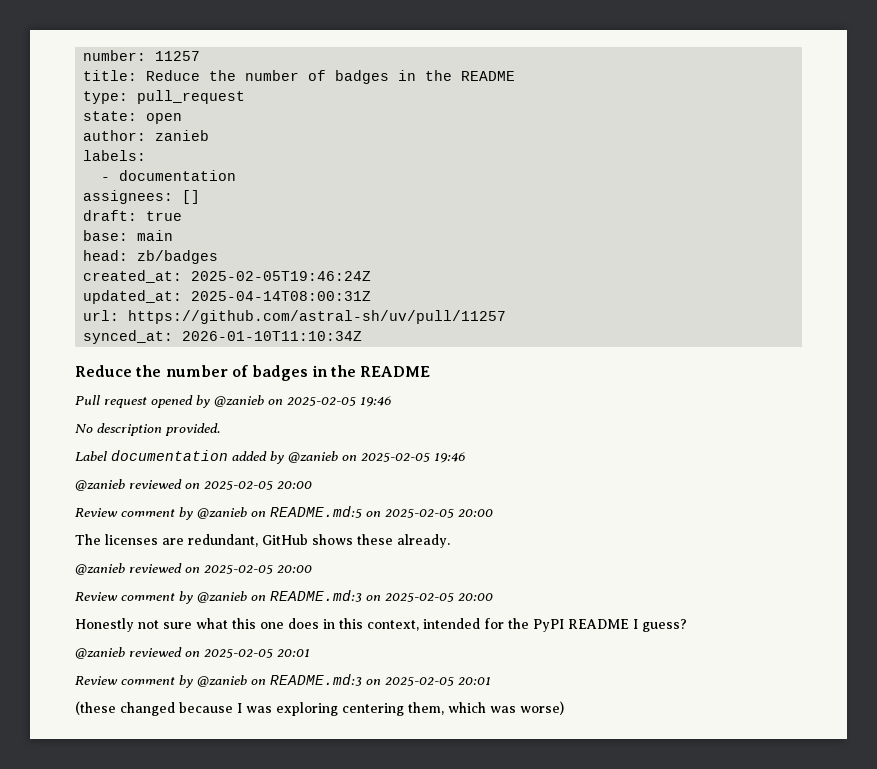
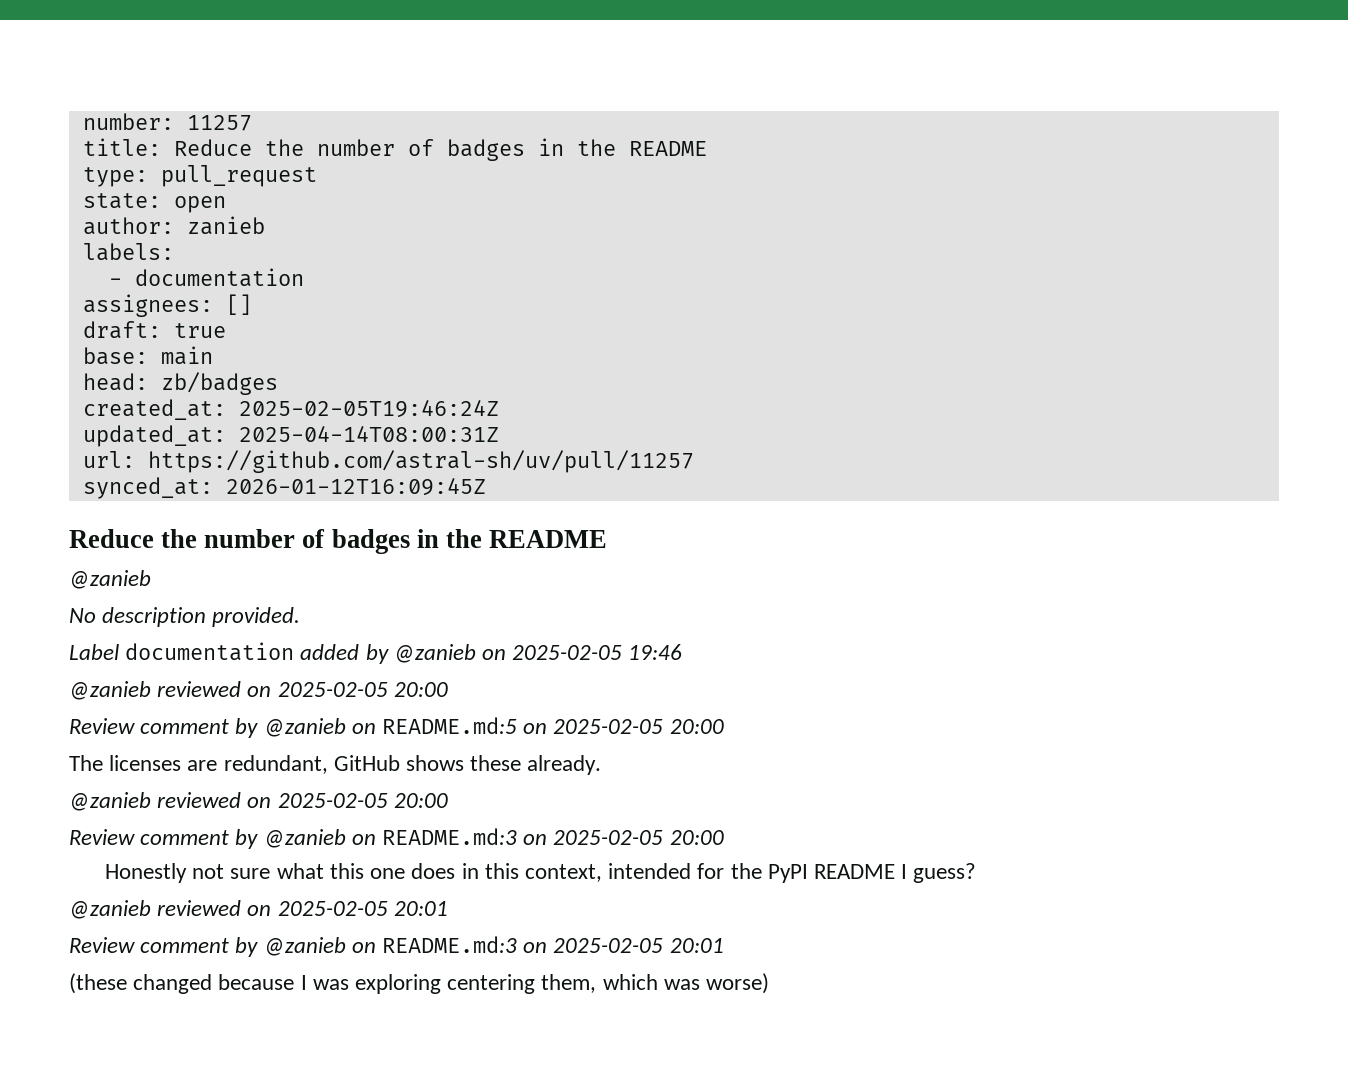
- synced_at: 2026-01-10T11:10:34Z
+ synced_at: 2026-01-12T16:09:45Z
  Reduce the number of badges in the README
- Pull request opened by @zanieb on 2025-02-05 19:46
+ @zanieb

